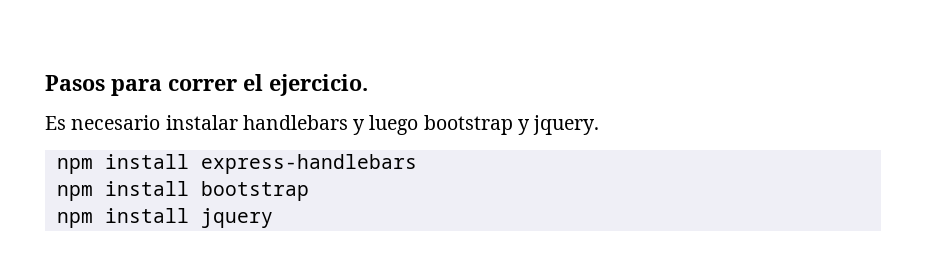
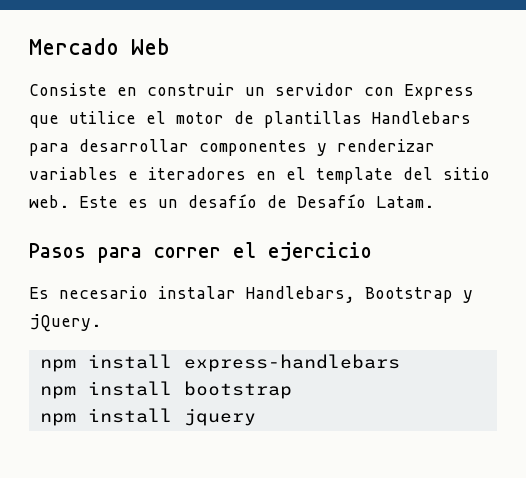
+ Mercado Web
+ Consiste en construir un servidor con Express que utilice el motor de plantillas Handlebars para desarrollar componentes y renderizar variables e iteradores en el template del sitio web. Este es un desafío de Desafío Latam.
- Pasos para correr el ejercicio.
+ Pasos para correr el ejercicio
- Es necesario instalar handlebars y luego bootstrap y jquery.
+ Es necesario instalar Handlebars, Bootstrap y jQuery.

